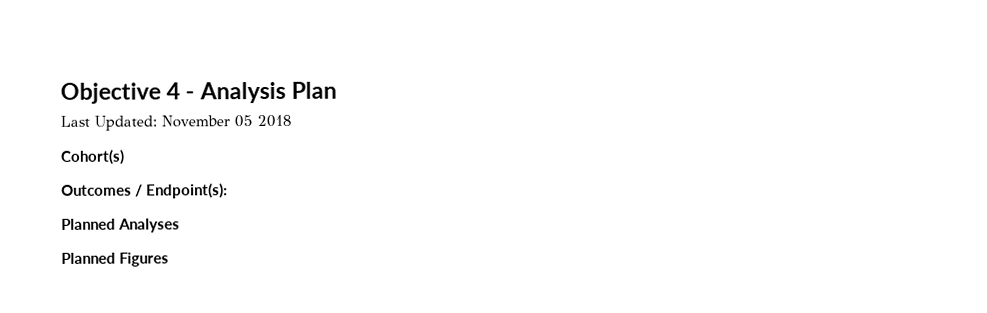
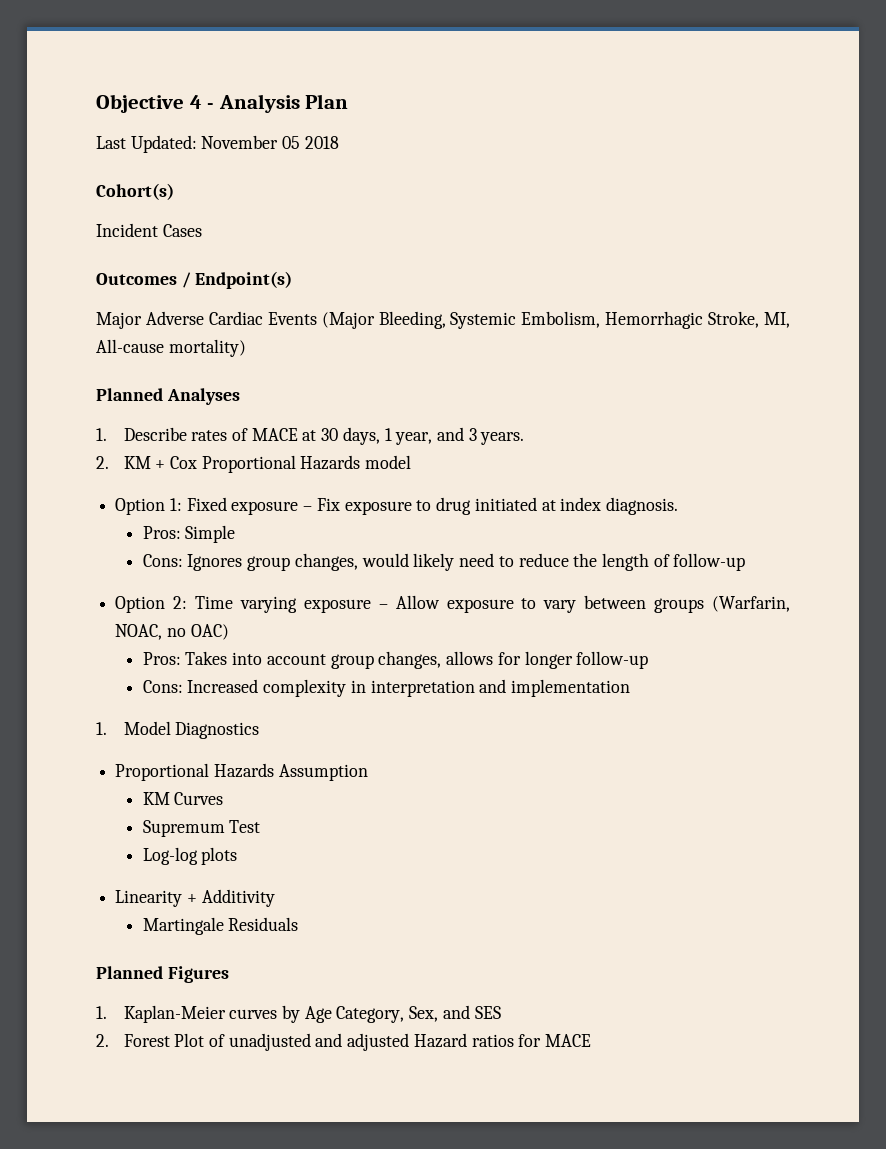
+ Incident Cases
- Outcomes / Endpoint(s):
+ Outcomes / Endpoint(s)
+ Major Adverse Cardiac Events (Major Bleeding, Systemic Embolism, Hemorrhagic Stroke, MI, All-cause mortality)
  Planned Analyses
+ 1. Describe rates of MACE at 30 days, 1 year, and 3 years.
+ 2. KM + Cox Proportional Hazards model
+ Option 1: Fixed exposure – Fix exposure to drug initiated at index diagnosis.
+ Pros: Simple
+ Cons: Ignores group changes, would likely need to reduce the length of follow-up
+ Option 2: Time varying exposure – Allow exposure to vary between groups (Warfarin, NOAC, no OAC)
+ Pros: Takes into account group changes, allows for longer follow-up
+ Cons: Increased complexity in interpretation and implementation
+ 1. Model Diagnostics
+ Proportional Hazards Assumption
+ KM Curves
+ Supremum Test
+ Log-log plots
+ Linearity + Additivity
+ Martingale Residuals
  Planned Figures
+ 1. Kaplan-Meier curves by Age Category, Sex, and SES
+ 2. Forest Plot of unadjusted and adjusted Hazard ratios for MACE

